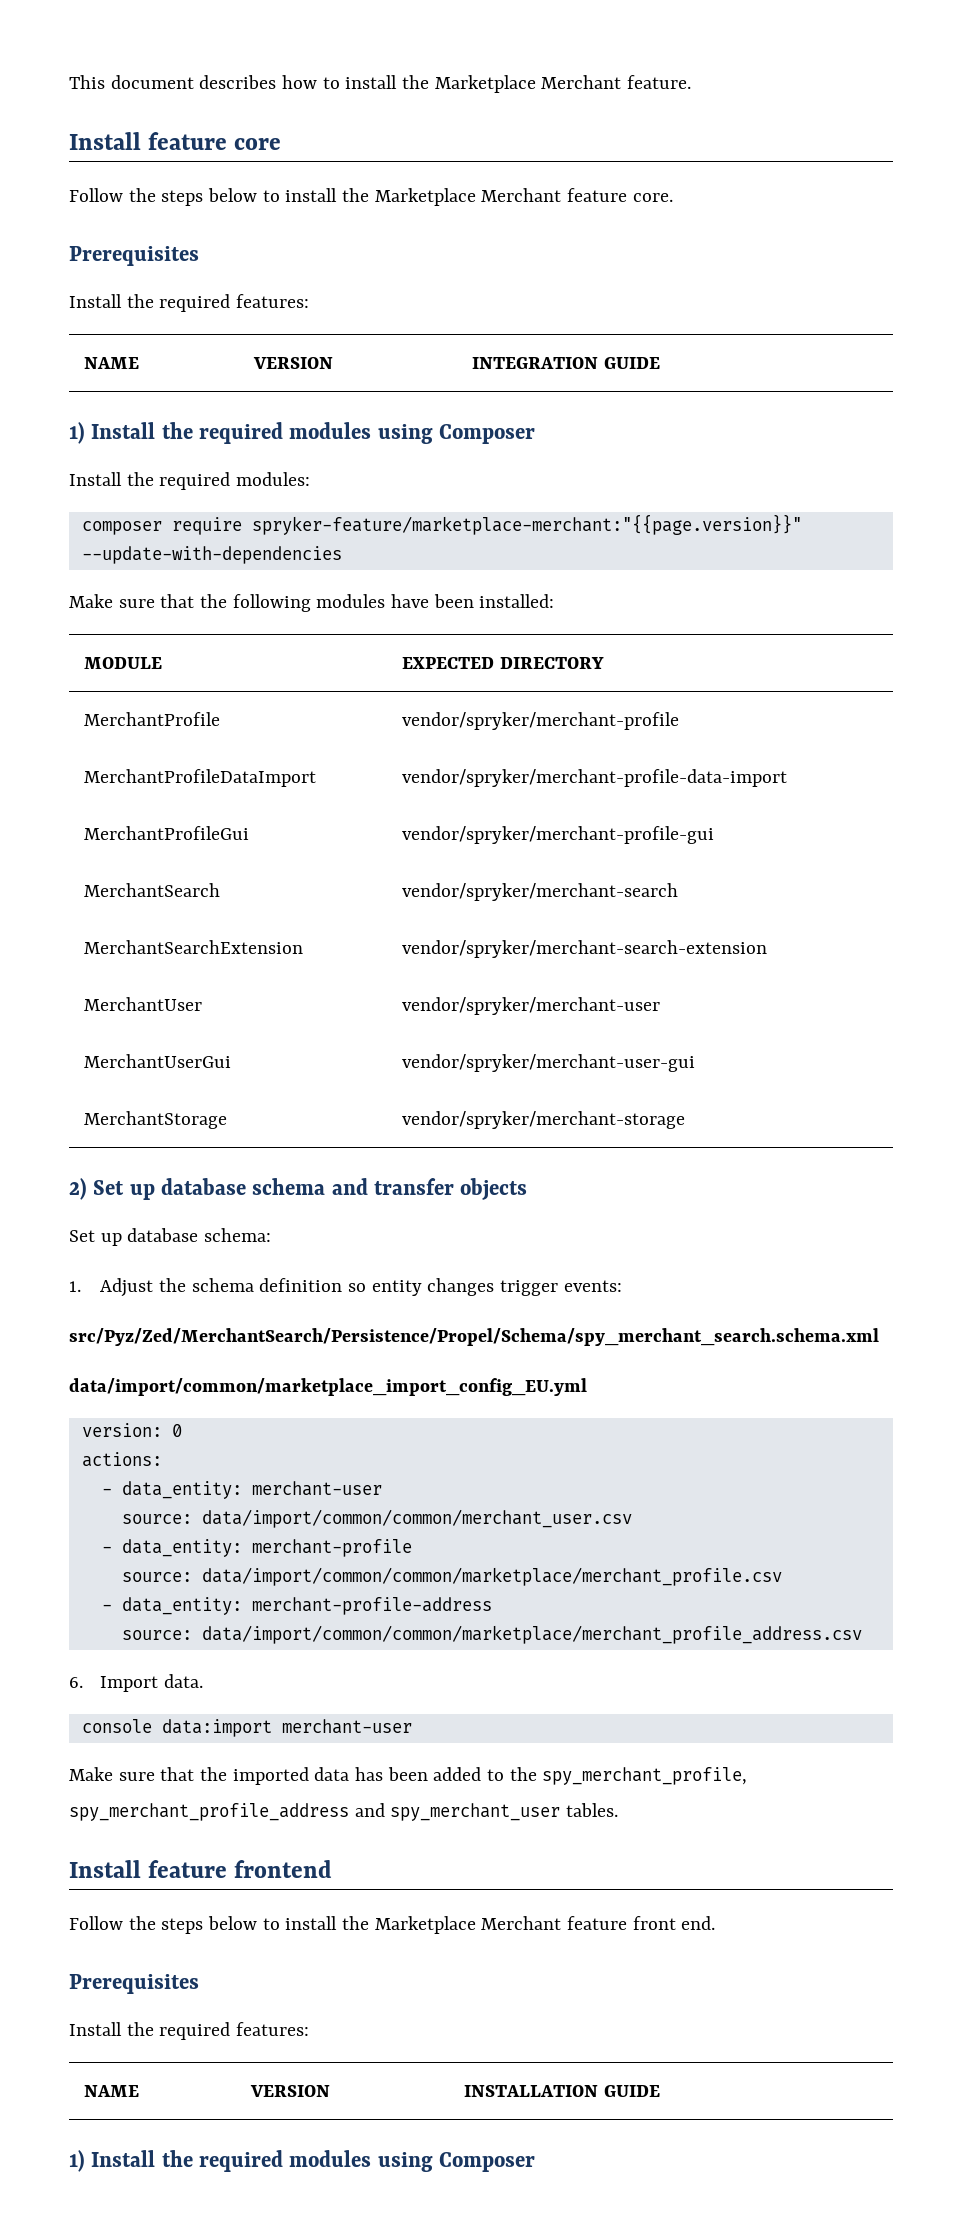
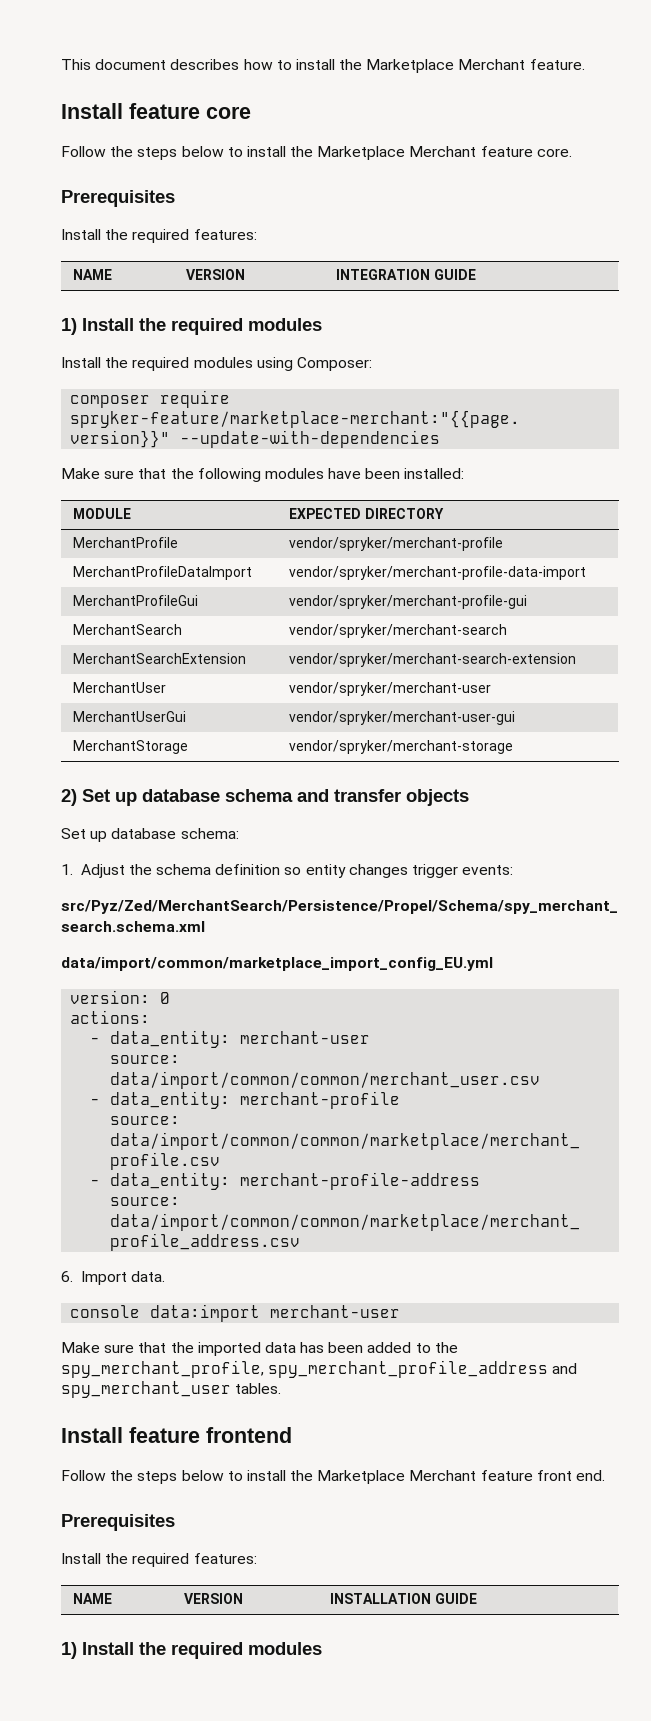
  NAME | VERSION | INTEGRATION GUIDE
- 1) Install the required modules using Composer
- Install the required modules:
+ 1) Install the required modules
+ Install the required modules using Composer:
  NAME | VERSION | INSTALLATION GUIDE
- 1) Install the required modules using Composer
+ 1) Install the required modules

